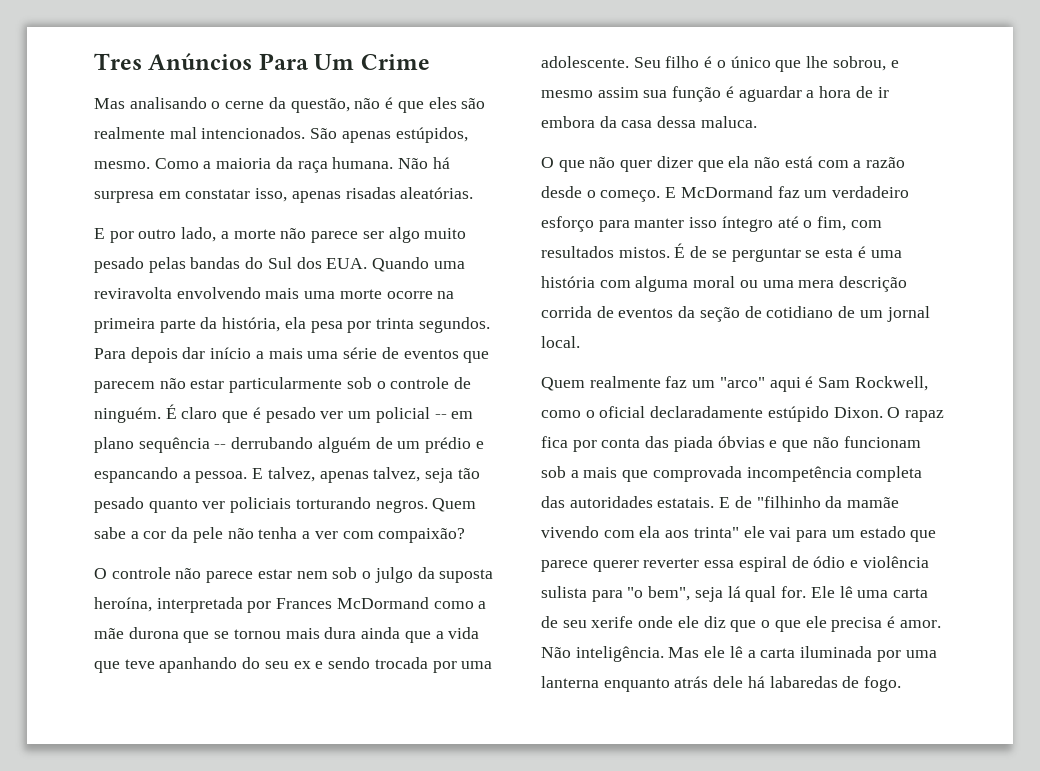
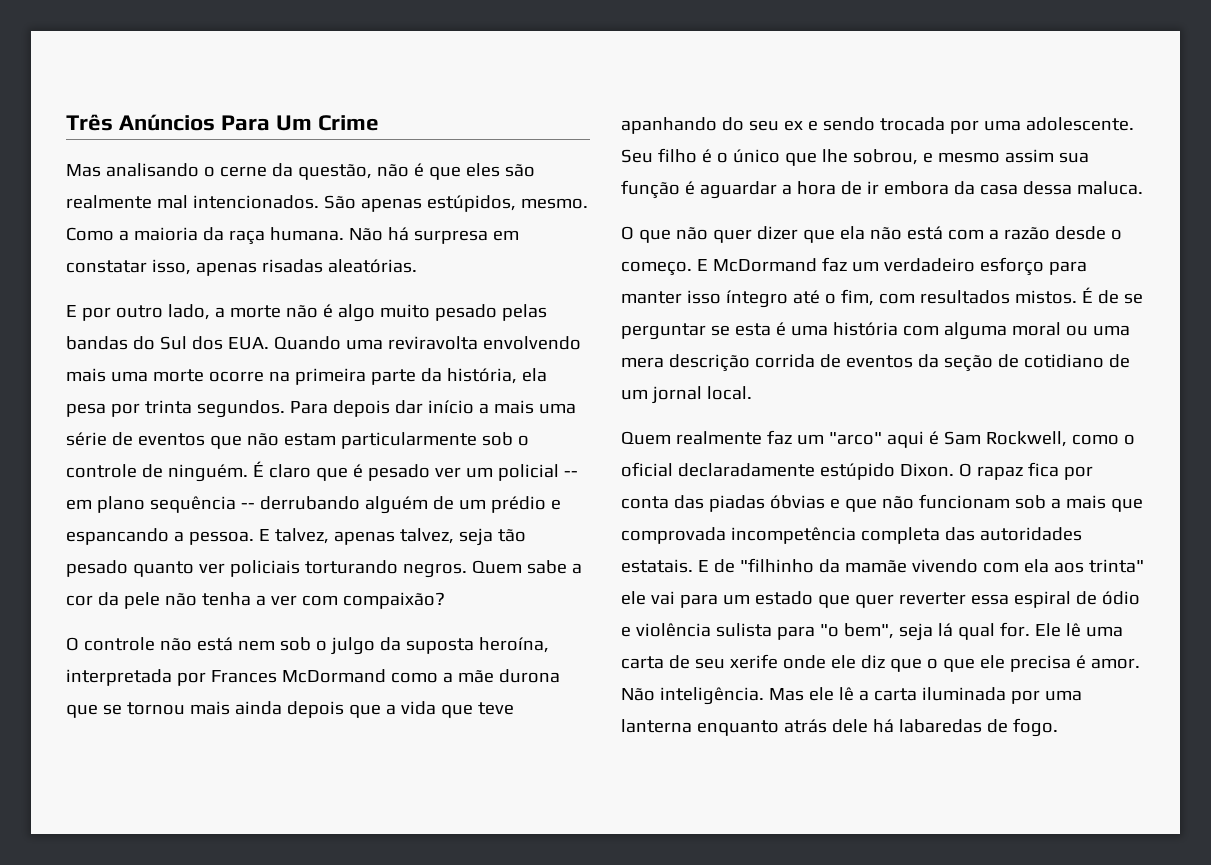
- Tres Anúncios Para Um Crime
+ Três Anúncios Para Um Crime
- E por outro lado, a morte não parece ser algo muito pesado pelas bandas do Sul dos EUA. Quando uma reviravolta envolvendo mais uma morte ocorre na primeira parte da história, ela pesa por trinta segundos.
+ E por outro lado, a morte não é algo muito pesado pelas bandas do Sul dos EUA. Quando uma reviravolta envolvendo mais uma morte ocorre na primeira parte da história, ela pesa por trinta segundos.
- Para depois dar início a mais uma série de eventos que parecem não estar particularmente sob o controle de ninguém.
+ Para depois dar início a mais uma série de eventos que não estam particularmente sob o controle de ninguém.
- O controle não parece estar nem sob o julgo da suposta heroína, interpretada por Frances McDormand como a mãe durona que se tornou mais dura ainda que a vida que teve apanhando do seu ex e sendo trocada por uma adolescente.
+ O controle não está nem sob o julgo da suposta heroína, interpretada por Frances McDormand como a mãe durona que se tornou mais ainda depois que a vida que teve apanhando do seu ex e sendo trocada por uma adolescente.
- O rapaz fica por conta das piada óbvias e que não funcionam sob a mais que comprovada incompetência completa das autoridades estatais.
+ O rapaz fica por conta das piadas óbvias e que não funcionam sob a mais que comprovada incompetência completa das autoridades estatais.
- E de "filhinho da mamãe vivendo com ela aos trinta" ele vai para um estado que parece querer reverter essa espiral de ódio e violência sulista para "o bem", seja lá qual for.
+ E de "filhinho da mamãe vivendo com ela aos trinta" ele vai para um estado que quer reverter essa espiral de ódio e violência sulista para "o bem", seja lá qual for.

